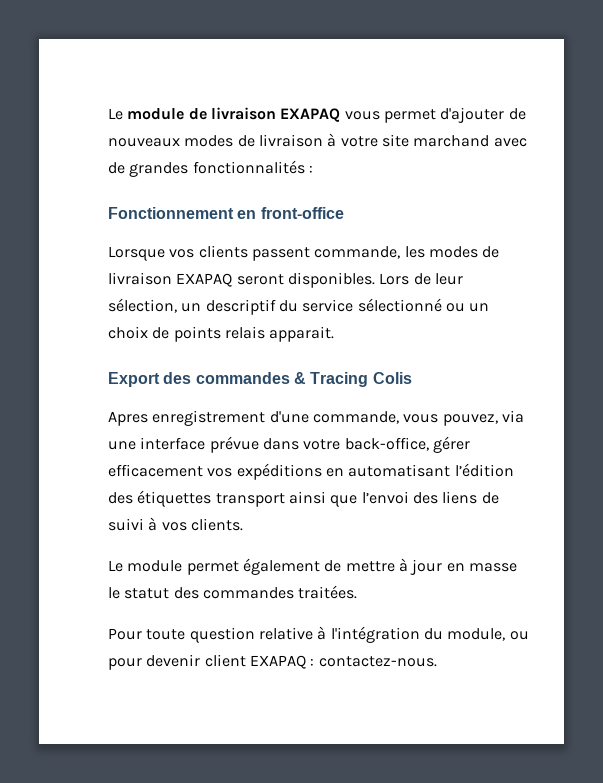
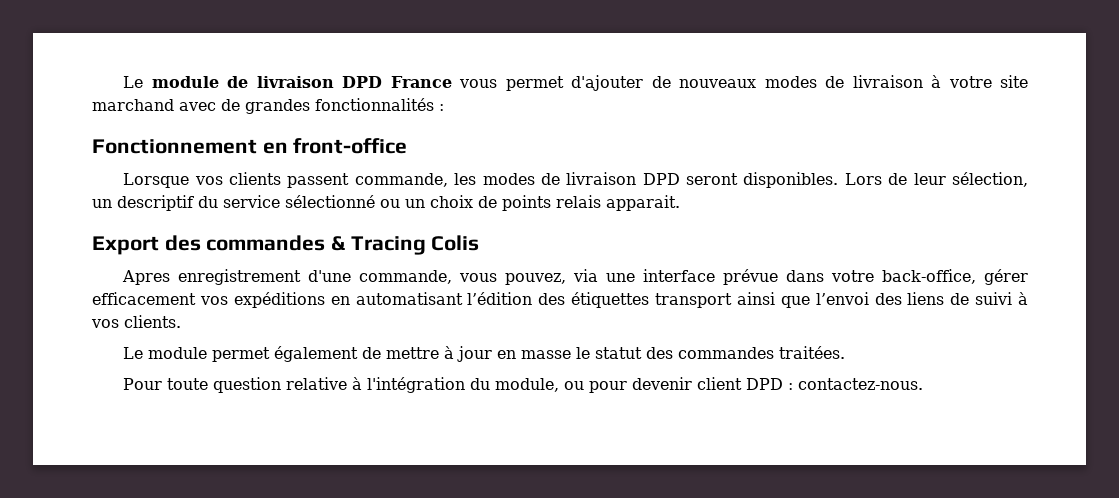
- Le module de livraison EXAPAQ vous permet d'ajouter de nouveaux modes de livraison à votre site marchand avec de grandes fonctionnalités :
+ Le module de livraison DPD France vous permet d'ajouter de nouveaux modes de livraison à votre site marchand avec de grandes fonctionnalités :
- Lorsque vos clients passent commande, les modes de livraison EXAPAQ seront disponibles.
+ Lorsque vos clients passent commande, les modes de livraison DPD seront disponibles.
- Pour toute question relative à l'intégration du module, ou pour devenir client EXAPAQ : contactez-nous.
+ Pour toute question relative à l'intégration du module, ou pour devenir client DPD : contactez-nous.

